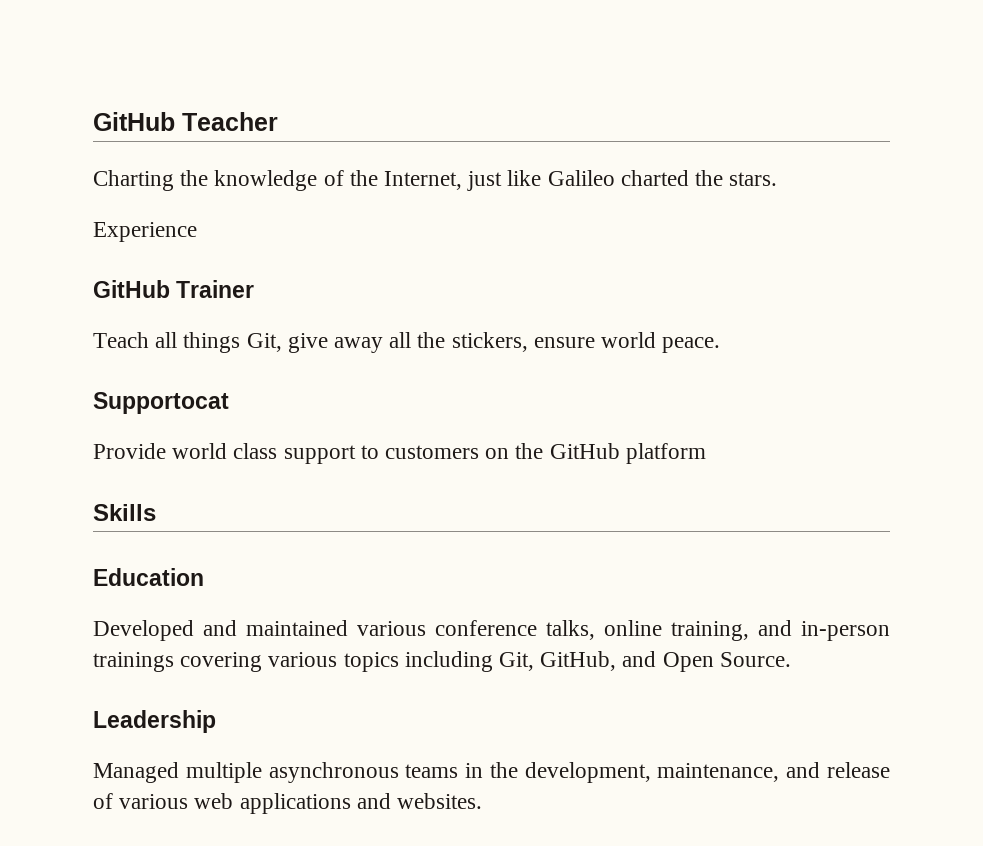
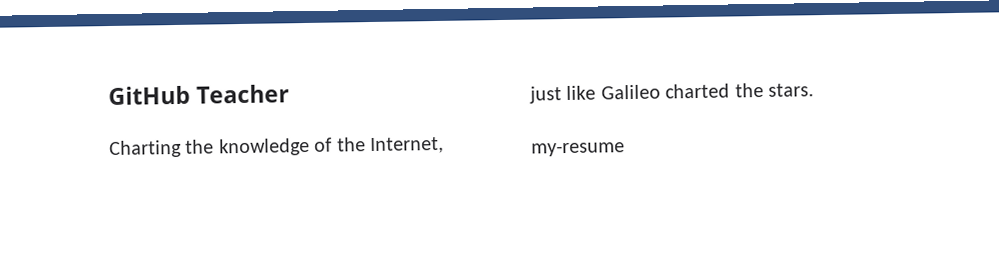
- Experience
- GitHub Trainer
- Teach all things Git, give away all the stickers, ensure world peace.
- Supportocat
- Provide world class support to customers on the GitHub platform
- Skills
- Education
- Developed and maintained various conference talks, online training, and in-person trainings covering various topics including Git, GitHub, and Open Source.
- Leadership
- Managed multiple asynchronous teams in the development, maintenance, and release of various web applications and websites.
+ my-resume

